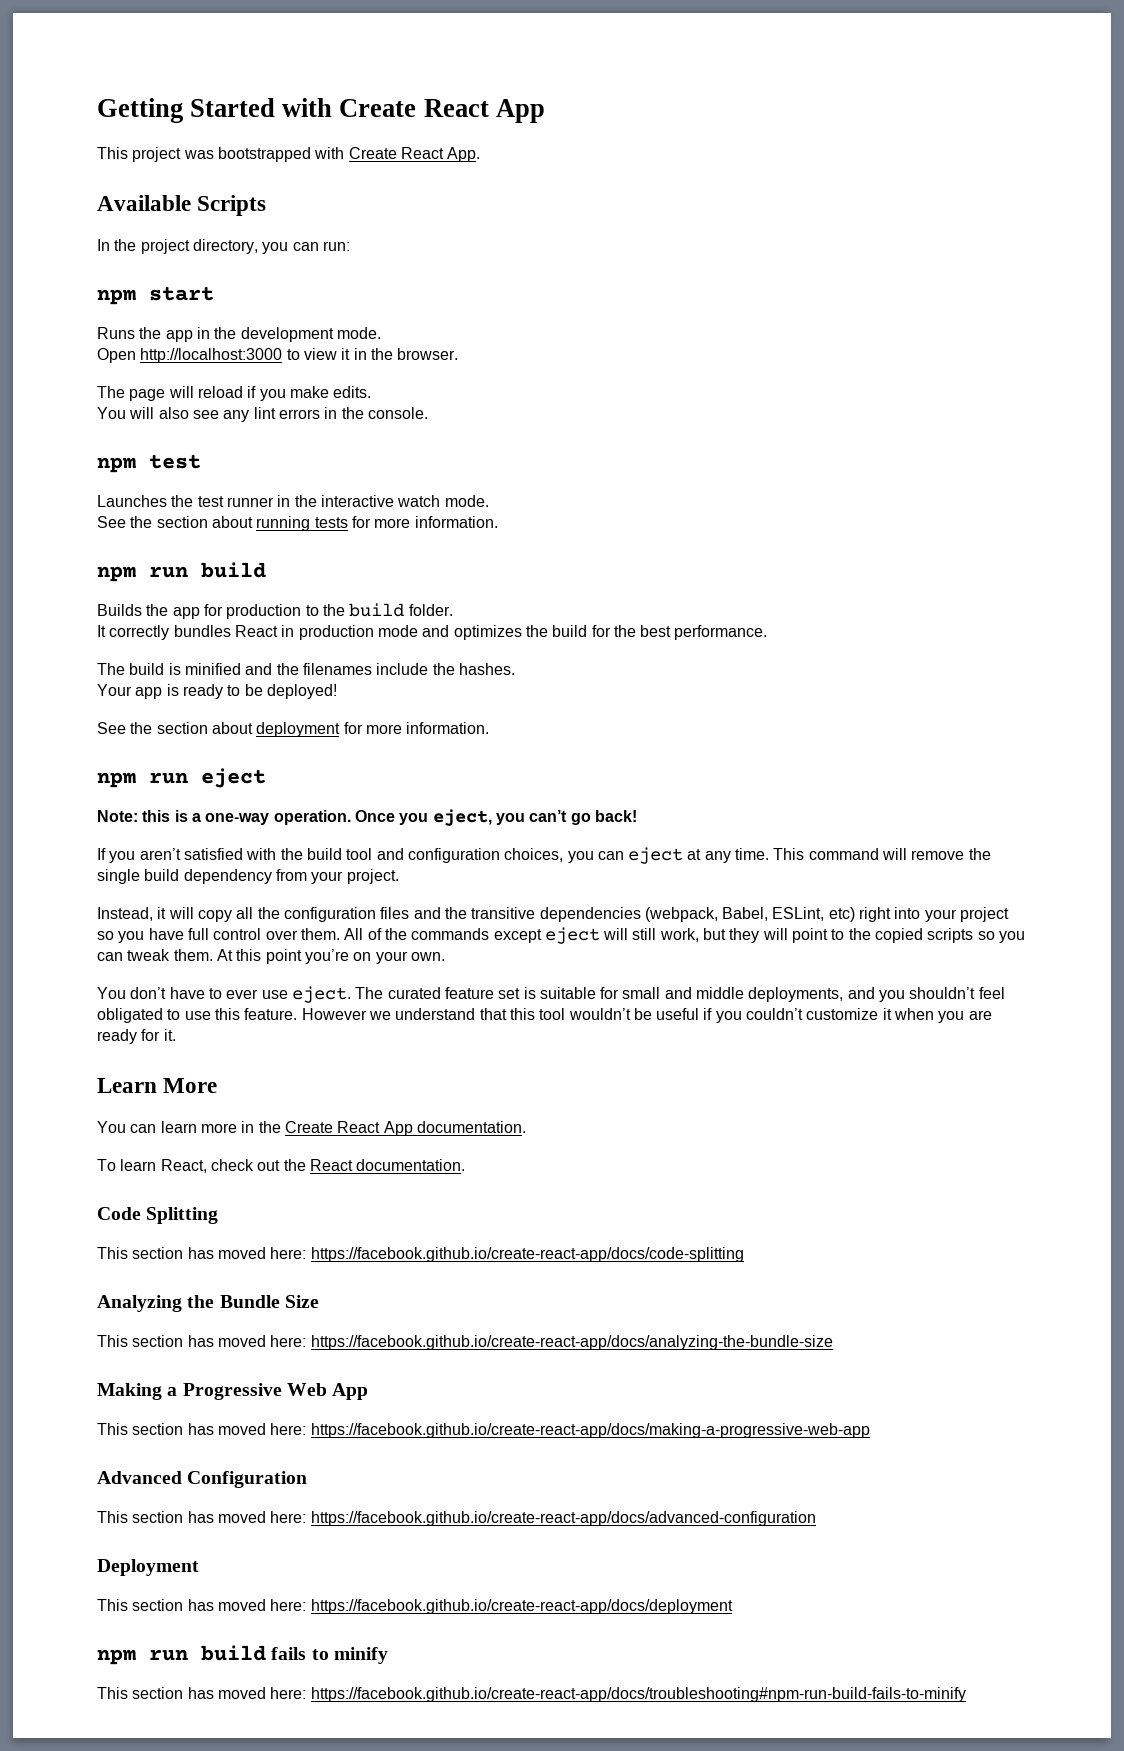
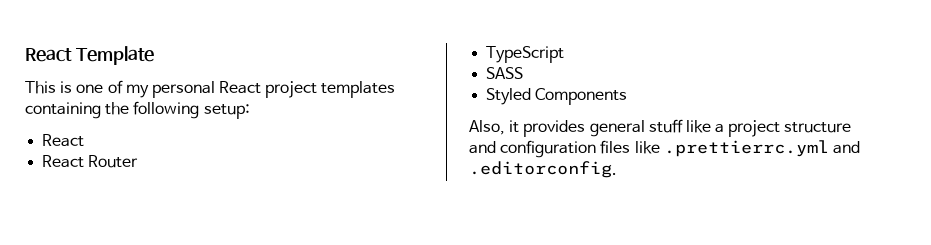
- Getting Started with Create React App
- This project was bootstrapped with Create React App.
- Available Scripts
- In the project directory, you can run:
- npm start
- Runs the app in the development mode.
- Open http://localhost:3000 to view it in the browser.
- The page will reload if you make edits.
- You will also see any lint errors in the console.
- npm test
- Launches the test runner in the interactive watch mode.
- See the section about running tests for more information.
- npm run build
- Builds the app for production to the build folder.
- It correctly bundles React in production mode and optimizes the build for the best performance.
- The build is minified and the filenames include the hashes.
- Your app is ready to be deployed!
- See the section about deployment for more information.
- npm run eject
- Note: this is a one-way operation. Once you eject, you can’t go back!
- If you aren’t satisfied with the build tool and configuration choices, you can eject at any time. This command will remove the single build dependency from your project.
- Instead, it will copy all the configuration files and the transitive dependencies (webpack, Babel, ESLint, etc) right into your project so you have full control over them. All of the commands except eject will still work, but they will point to the copied scripts so you can tweak them. At this point you’re on your own.
- You don’t have to ever use eject. The curated feature set is suitable for small and middle deployments, and you shouldn’t feel obligated to use this feature. However we understand that this tool wouldn’t be useful if you couldn’t customize it when you are ready for it.
- Learn More
- You can learn more in the Create React App documentation.
- To learn React, check out the React documentation.
- Code Splitting
- This section has moved here: https://facebook.github.io/create-react-app/docs/code-splitting
- Analyzing the Bundle Size
- This section has moved here: https://facebook.github.io/create-react-app/docs/analyzing-the-bundle-size
- Making a Progressive Web App
- This section has moved here: https://facebook.github.io/create-react-app/docs/making-a-progressive-web-app
- Advanced Configuration
- This section has moved here: https://facebook.github.io/create-react-app/docs/advanced-configuration
- Deployment
- This section has moved here: https://facebook.github.io/create-react-app/docs/deployment
- npm run build fails to minify
- This section has moved here: https://facebook.github.io/create-react-app/docs/troubleshooting#npm-run-build-fails-to-minify
+ React Template
+ This is one of my personal React project templates containing the following setup:
+ React
+ React Router
+ TypeScript
+ SASS
+ Styled Components
+ Also, it provides general stuff like a project structure and configuration files like .prettierrc.yml and .editorconfig.

